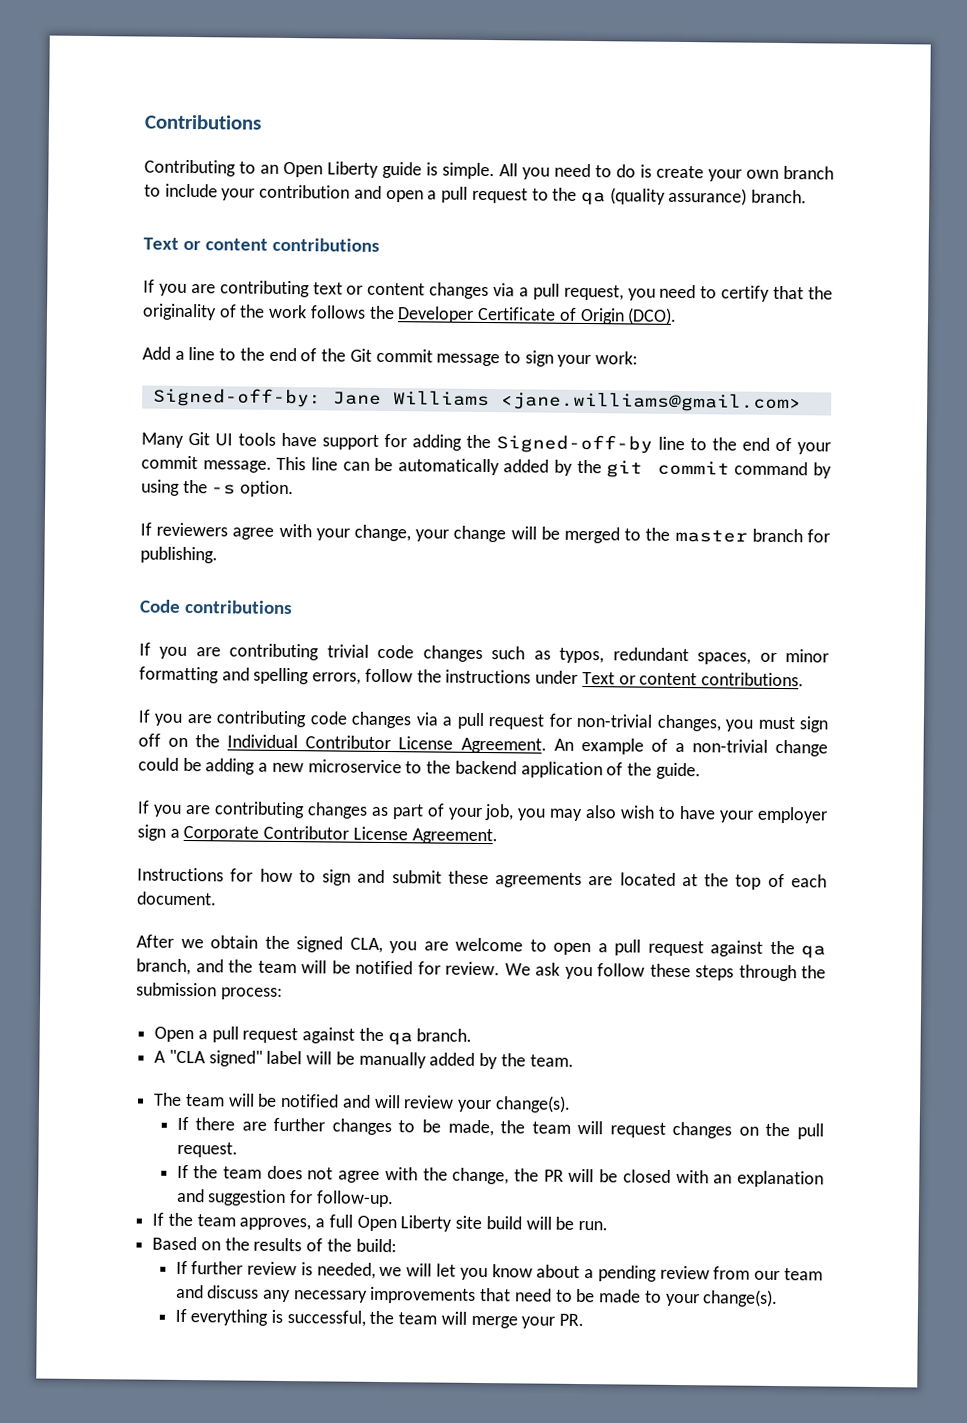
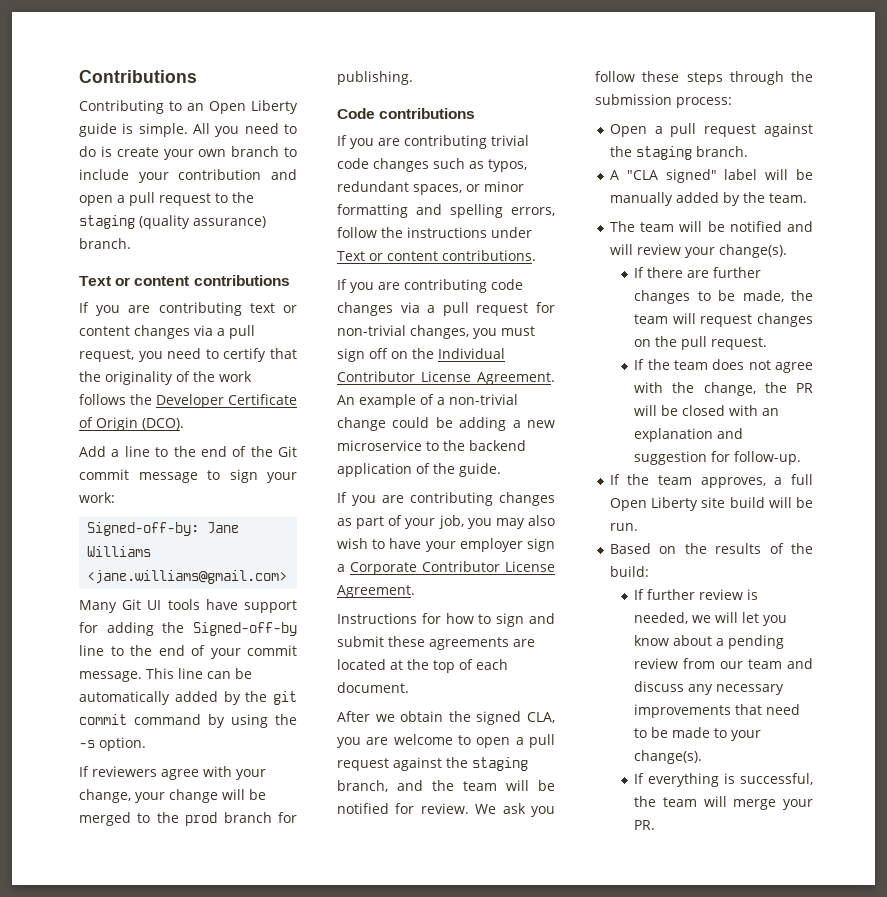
- All you need to do is create your own branch to include your contribution and open a pull request to the qa (quality assurance) branch.
+ All you need to do is create your own branch to include your contribution and open a pull request to the staging (quality assurance) branch.
- If reviewers agree with your change, your change will be merged to the master branch for publishing.
+ If reviewers agree with your change, your change will be merged to the prod branch for publishing.
- After we obtain the signed CLA, you are welcome to open a pull request against the qa branch, and the team will be notified for review.
+ After we obtain the signed CLA, you are welcome to open a pull request against the staging branch, and the team will be notified for review.
- Open a pull request against the qa branch.
+ Open a pull request against the staging branch.

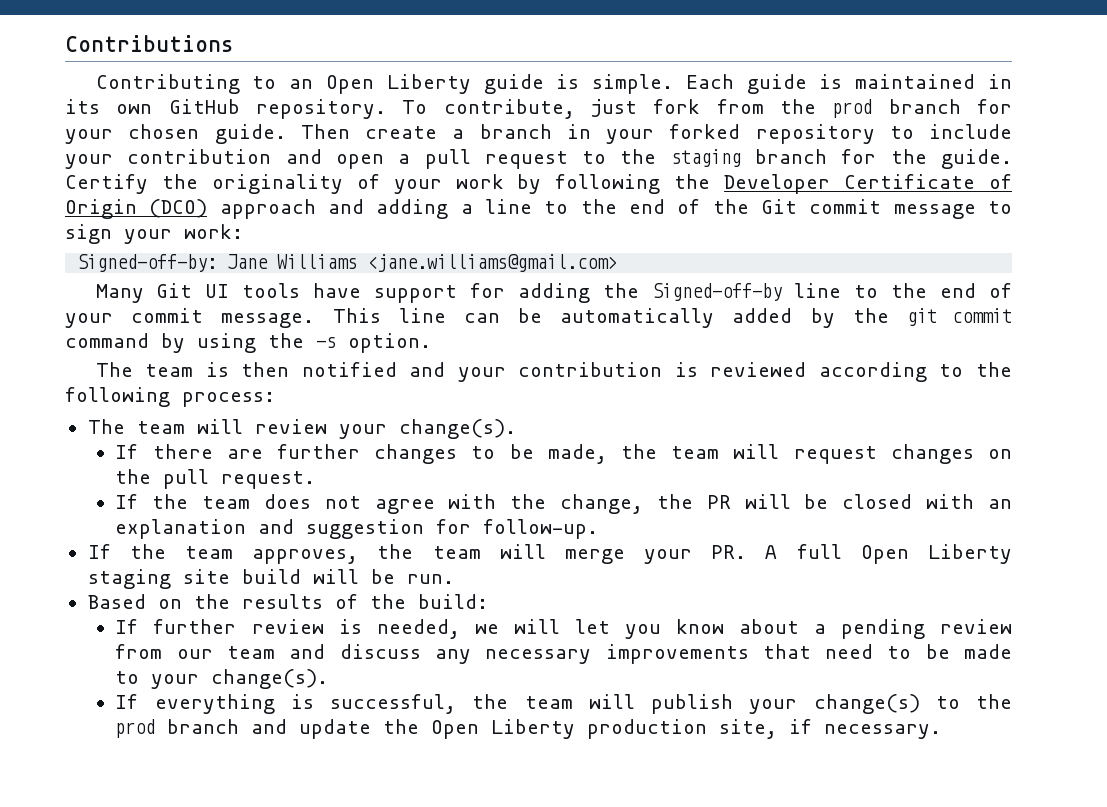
- All you need to do is create your own branch to include your contribution and open a pull request to the staging (quality assurance) branch.
- Text or content contributions
- If you are contributing text or content changes via a pull request, you need to certify that the originality of the work follows the Developer Certificate of Origin (DCO).
- Add a line to the end of the Git commit message to sign your work:
+ Each guide is maintained in its own GitHub repository. To contribute, just fork from the prod branch for your chosen guide. Then create a branch in your forked repository to include your contribution and open a pull request to the staging branch for the guide. Certify the originality of your work by following the Developer Certificate of Origin (DCO) approach and adding a line to the end of the Git commit message to sign your work:
- If reviewers agree with your change, your change will be merged to the prod branch for publishing.
- Code contributions
- If you are contributing trivial code changes such as typos, redundant spaces, or minor formatting and spelling errors, follow the instructions under Text or content contributions.
- If you are contributing code changes via a pull request for non-trivial changes, you must sign off on the Individual Contributor License Agreement. An example of a non-trivial change could be adding a new microservice to the backend application of the guide.
- If you are contributing changes as part of your job, you may also wish to have your employer sign a Corporate Contributor License Agreement.
- Instructions for how to sign and submit these agreements are located at the top of each document.
- After we obtain the signed CLA, you are welcome to open a pull request against the staging branch, and the team will be notified for review. We ask you follow these steps through the submission process:
- Open a pull request against the staging branch.
- A "CLA signed" label will be manually added by the team.
+ The team is then notified and your contribution is reviewed according to the following process:
- The team will be notified and will review your change(s).
+ The team will review your change(s).
- If the team approves, a full Open Liberty site build will be run.
+ If the team approves, the team will merge your PR. A full Open Liberty staging site build will be run.
- If everything is successful, the team will merge your PR.
+ If everything is successful, the team will publish your change(s) to the prod branch and update the Open Liberty production site, if necessary.

